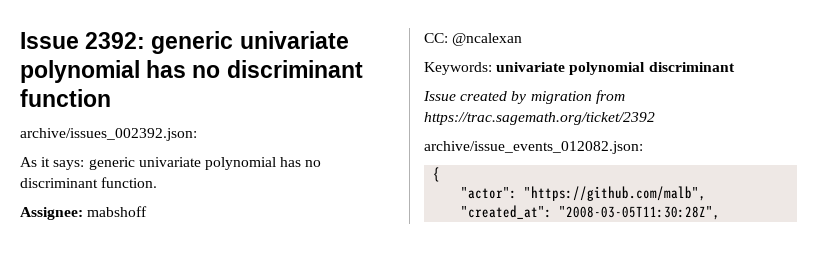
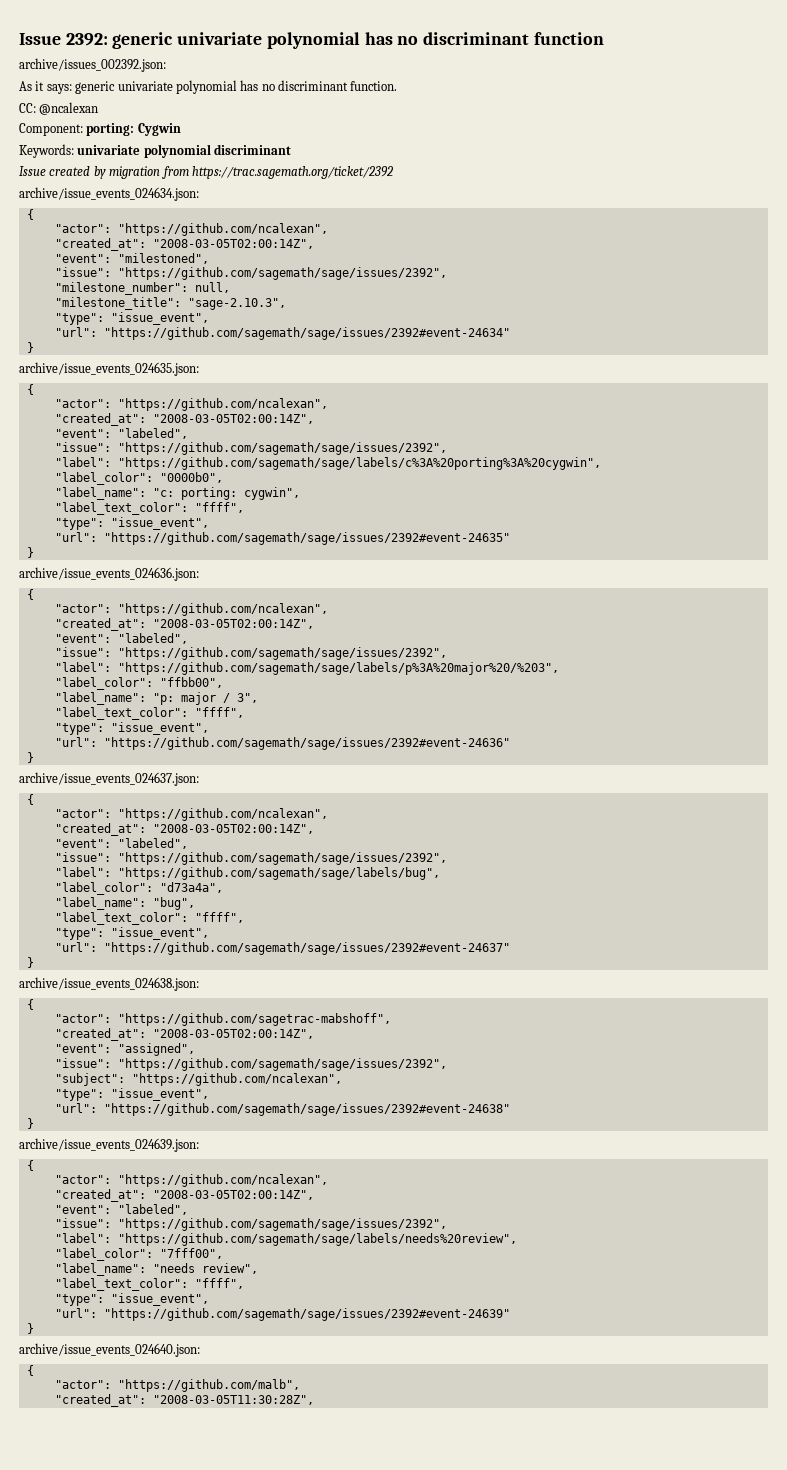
- Assignee: mabshoff
+ Component: porting: Cygwin
- archive/issue_events_012082.json:
+ archive/issue_events_024634.json:
+ {
+ "actor": "https://github.com/ncalexan",
+ "created_at": "2008-03-05T02:00:14Z",
+ "event": "milestoned",
+ "issue": "https://github.com/sagemath/sage/issues/2392",
+ "milestone_number": null,
+ "milestone_title": "sage-2.10.3",
+ "type": "issue_event",
+ "url": "https://github.com/sagemath/sage/issues/2392#event-24634"
+ }
+ archive/issue_events_024635.json:
+ {
+ "actor": "https://github.com/ncalexan",
+ "created_at": "2008-03-05T02:00:14Z",
+ "event": "labeled",
+ "issue": "https://github.com/sagemath/sage/issues/2392",
+ "label": "https://github.com/sagemath/sage/labels/c%3A%20porting%3A%20cygwin",
+ "label_color": "0000b0",
+ "label_name": "c: porting: cygwin",
+ "label_text_color": "ffff",
+ "type": "issue_event",
+ "url": "https://github.com/sagemath/sage/issues/2392#event-24635"
+ }
+ archive/issue_events_024636.json:
+ {
+ "actor": "https://github.com/ncalexan",
+ "created_at": "2008-03-05T02:00:14Z",
+ "event": "labeled",
+ "issue": "https://github.com/sagemath/sage/issues/2392",
+ "label": "https://github.com/sagemath/sage/labels/p%3A%20major%20/%203",
+ "label_color": "ffbb00",
+ "label_name": "p: major / 3",
+ "label_text_color": "ffff",
+ "type": "issue_event",
+ "url": "https://github.com/sagemath/sage/issues/2392#event-24636"
+ }
+ archive/issue_events_024637.json:
+ {
+ "actor": "https://github.com/ncalexan",
+ "created_at": "2008-03-05T02:00:14Z",
+ "event": "labeled",
+ "issue": "https://github.com/sagemath/sage/issues/2392",
+ "label": "https://github.com/sagemath/sage/labels/bug",
+ "label_color": "d73a4a",
+ "label_name": "bug",
+ "label_text_color": "ffff",
+ "type": "issue_event",
+ "url": "https://github.com/sagemath/sage/issues/2392#event-24637"
+ }
+ archive/issue_events_024638.json:
+ {
+ "actor": "https://github.com/sagetrac-mabshoff",
+ "created_at": "2008-03-05T02:00:14Z",
+ "event": "assigned",
+ "issue": "https://github.com/sagemath/sage/issues/2392",
+ "subject": "https://github.com/ncalexan",
+ "type": "issue_event",
+ "url": "https://github.com/sagemath/sage/issues/2392#event-24638"
+ }
+ archive/issue_events_024639.json:
+ {
+ "actor": "https://github.com/ncalexan",
+ "created_at": "2008-03-05T02:00:14Z",
+ "event": "labeled",
+ "issue": "https://github.com/sagemath/sage/issues/2392",
+ "label": "https://github.com/sagemath/sage/labels/needs%20review",
+ "label_color": "7fff00",
+ "label_name": "needs review",
+ "label_text_color": "ffff",
+ "type": "issue_event",
+ "url": "https://github.com/sagemath/sage/issues/2392#event-24639"
+ }
+ archive/issue_events_024640.json:

